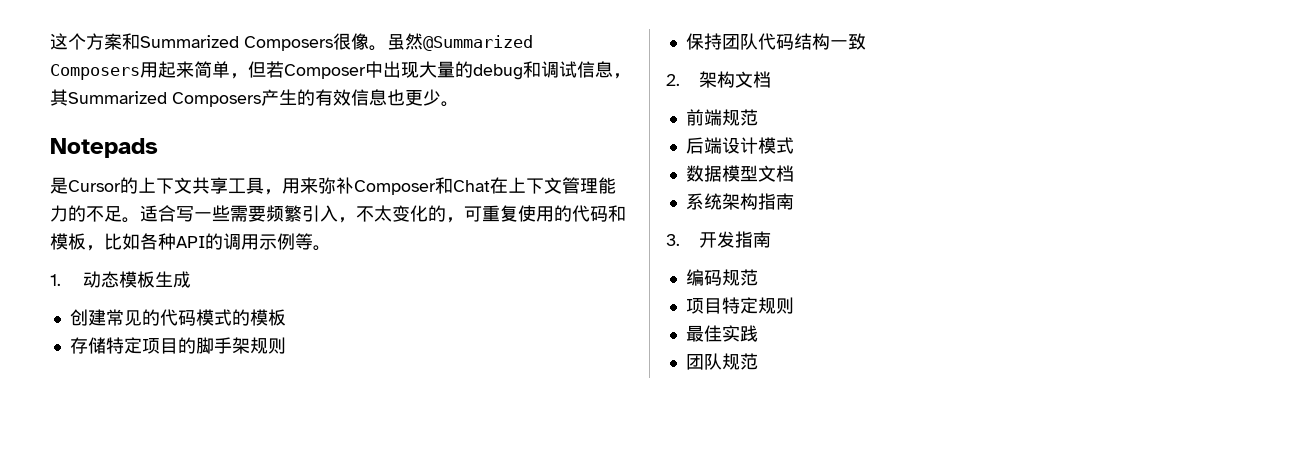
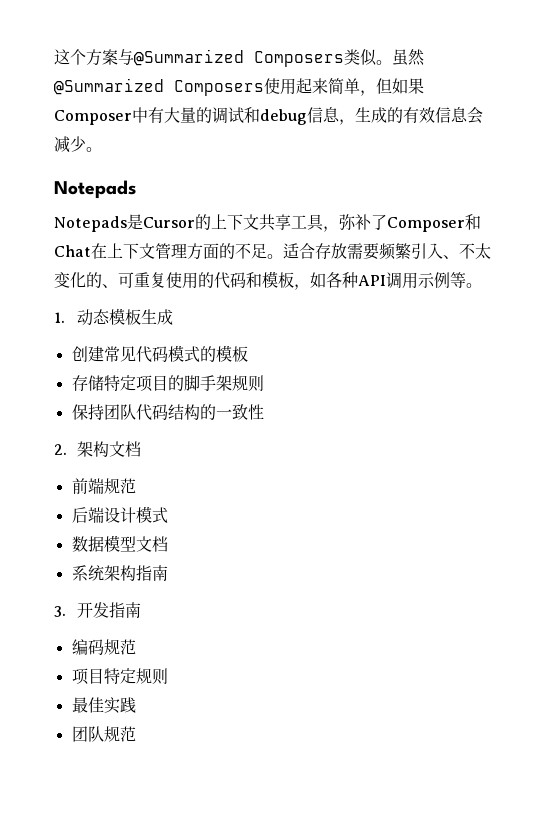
- 这个方案和Summarized Composers很像。
+ 这个方案与@Summarized Composers类似。
- 虽然@Summarized Composers用起来简单，但若Composer中出现大量的debug和调试信息，其Summarized Composers产生的有效信息也更少。
+ 虽然@Summarized Composers使用起来简单，但如果Composer中有大量的调试和debug信息，生成的有效信息会减少。
- 是Cursor的上下文共享工具，用来弥补Composer和Chat在上下文管理能力的不足。
+ Notepads是Cursor的上下文共享工具，弥补了Composer和Chat在上下文管理方面的不足。
- 适合写一些需要频繁引入，不太变化的，可重复使用的代码和模板，比如各种API的调用示例等。
+ 适合存放需要频繁引入、不太变化的、可重复使用的代码和模板，如各种API调用示例等。
- 创建常见的代码模式的模板
+ 创建常见代码模式的模板
- 保持团队代码结构一致
+ 保持团队代码结构的一致性

